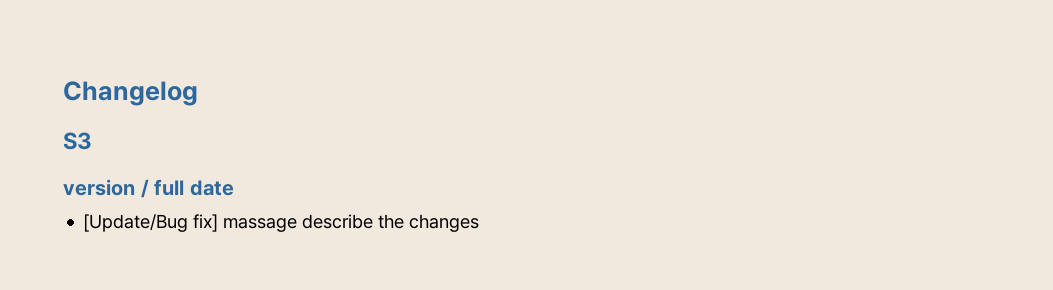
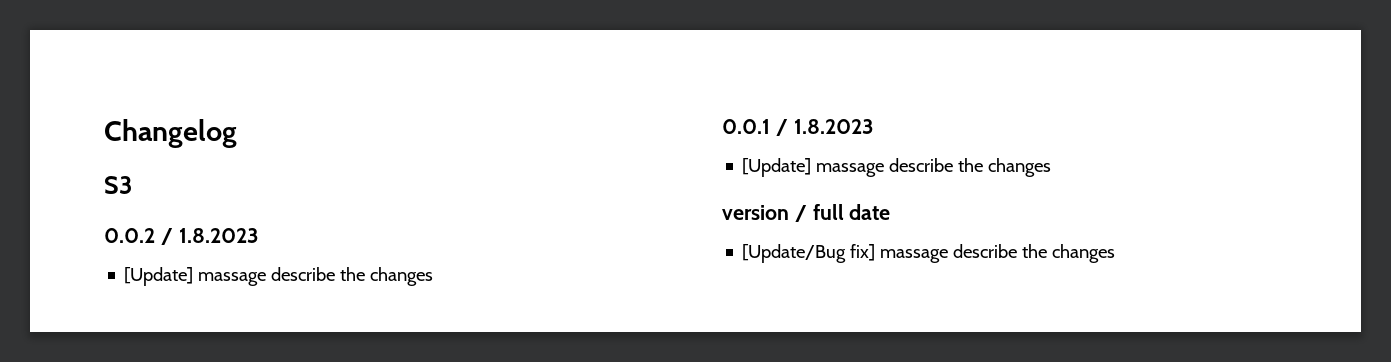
+ 0.0.2 / 1.8.2023
+ [Update] massage describe the changes
+ 0.0.1 / 1.8.2023
+ [Update] massage describe the changes

